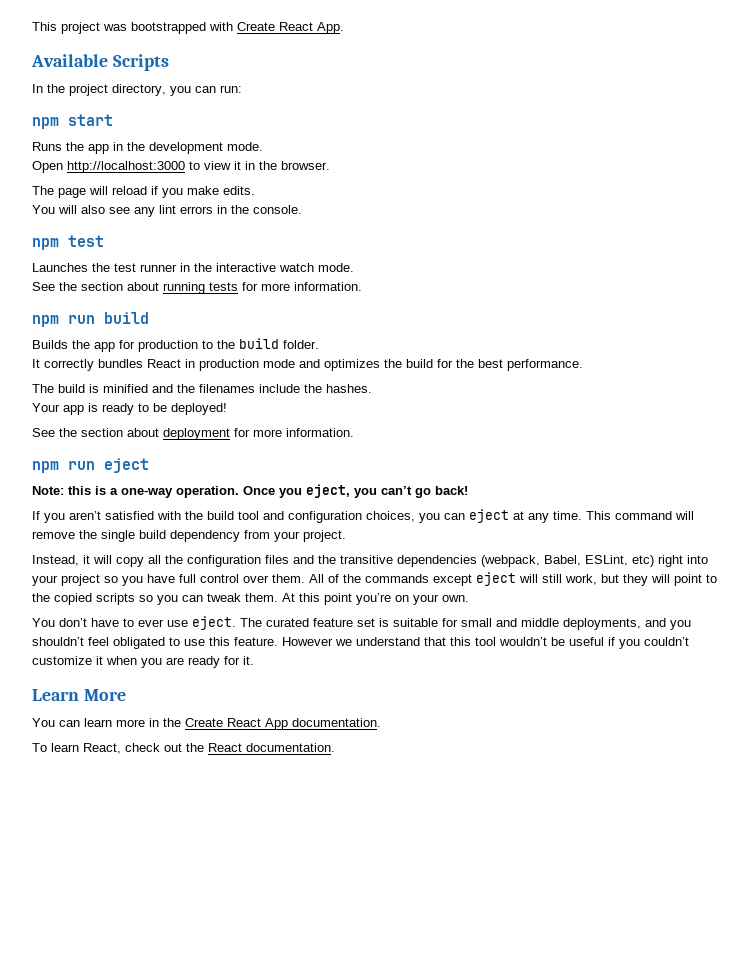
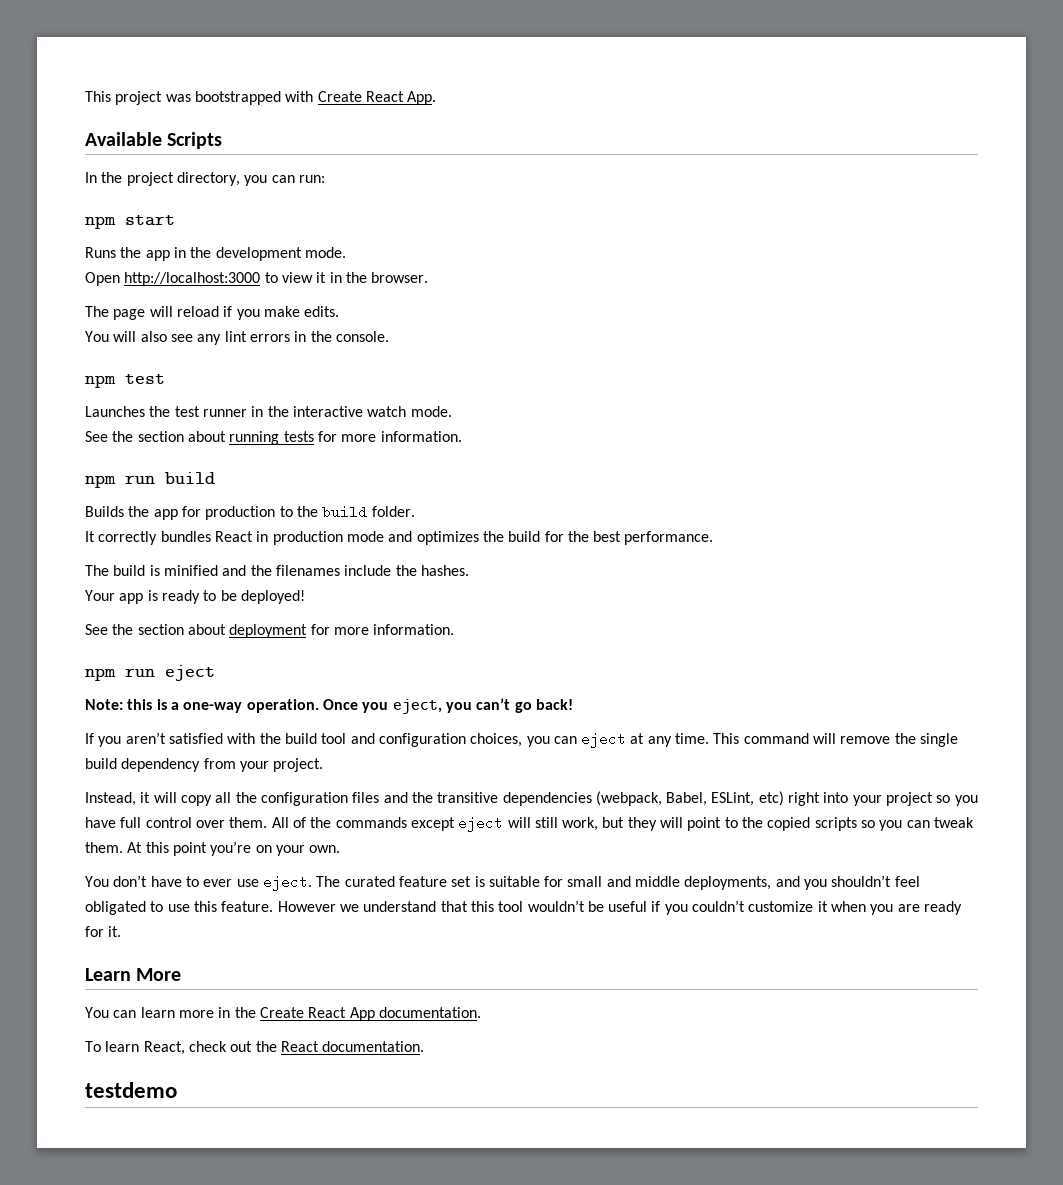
+ testdemo

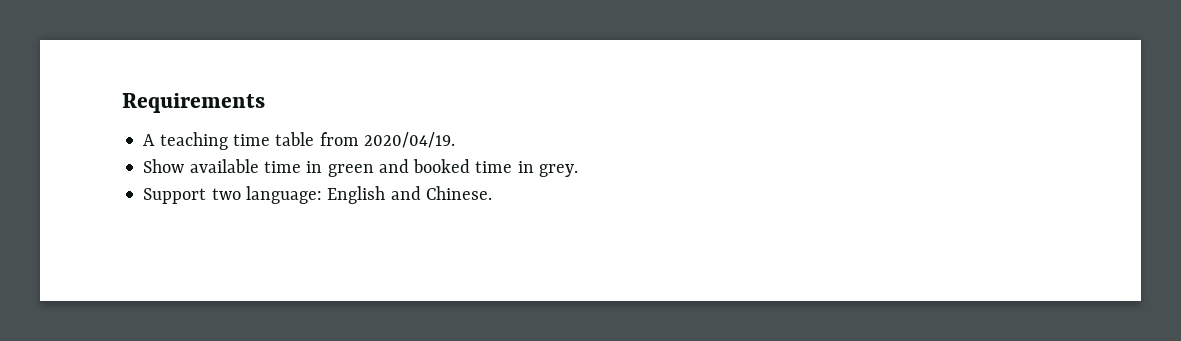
- This project was bootstrapped with Create React App.
- Available Scripts
- In the project directory, you can run:
- npm start
- Runs the app in the development mode.
- Open http://localhost:3000 to view it in the browser.
- The page will reload if you make edits.
- You will also see any lint errors in the console.
- npm test
- Launches the test runner in the interactive watch mode.
- See the section about running tests for more information.
- npm run build
- Builds the app for production to the build folder.
- It correctly bundles React in production mode and optimizes the build for the best performance.
- The build is minified and the filenames include the hashes.
- Your app is ready to be deployed!
- See the section about deployment for more information.
- npm run eject
- Note: this is a one-way operation. Once you eject, you can’t go back!
- If you aren’t satisfied with the build tool and configuration choices, you can eject at any time. This command will remove the single build dependency from your project.
- Instead, it will copy all the configuration files and the transitive dependencies (webpack, Babel, ESLint, etc) right into your project so you have full control over them. All of the commands except eject will still work, but they will point to the copied scripts so you can tweak them. At this point you’re on your own.
- You don’t have to ever use eject. The curated feature set is suitable for small and middle deployments, and you shouldn’t feel obligated to use this feature. However we understand that this tool wouldn’t be useful if you couldn’t customize it when you are ready for it.
- Learn More
- You can learn more in the Create React App documentation.
- To learn React, check out the React documentation.
- testdemo
+ Requirements
+ A teaching time table from 2020/04/19.
+ Show available time in green and booked time in grey.
+ Support two language: English and Chinese.

